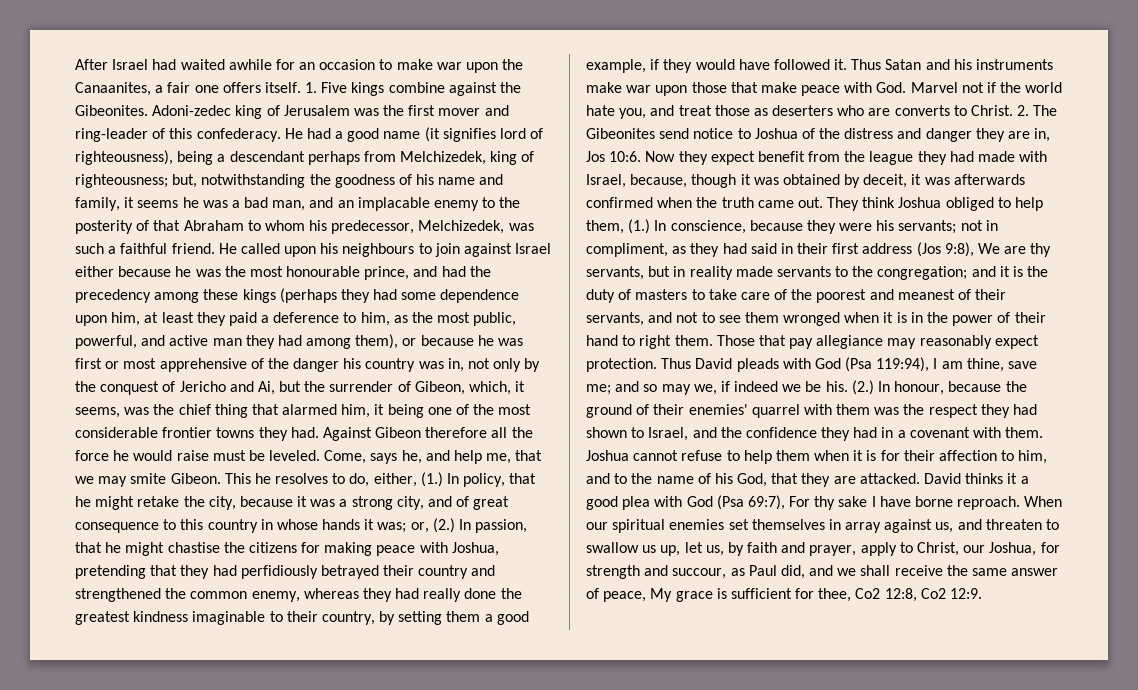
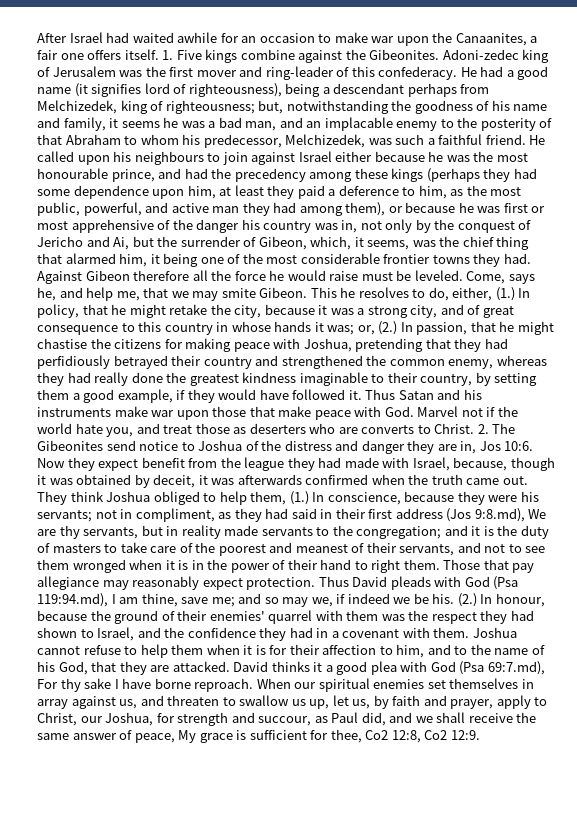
- not in compliment, as they had said in their first address (Jos 9:8), We are thy servants, but in reality made servants to the congregation;
+ not in compliment, as they had said in their first address (Jos 9:8.md), We are thy servants, but in reality made servants to the congregation;
- Thus David pleads with God (Psa 119:94), I am thine, save me; and so may we, if indeed we be his.
+ Thus David pleads with God (Psa 119:94.md), I am thine, save me; and so may we, if indeed we be his.
- David thinks it a good plea with God (Psa 69:7), For thy sake I have borne reproach.
+ David thinks it a good plea with God (Psa 69:7.md), For thy sake I have borne reproach.

